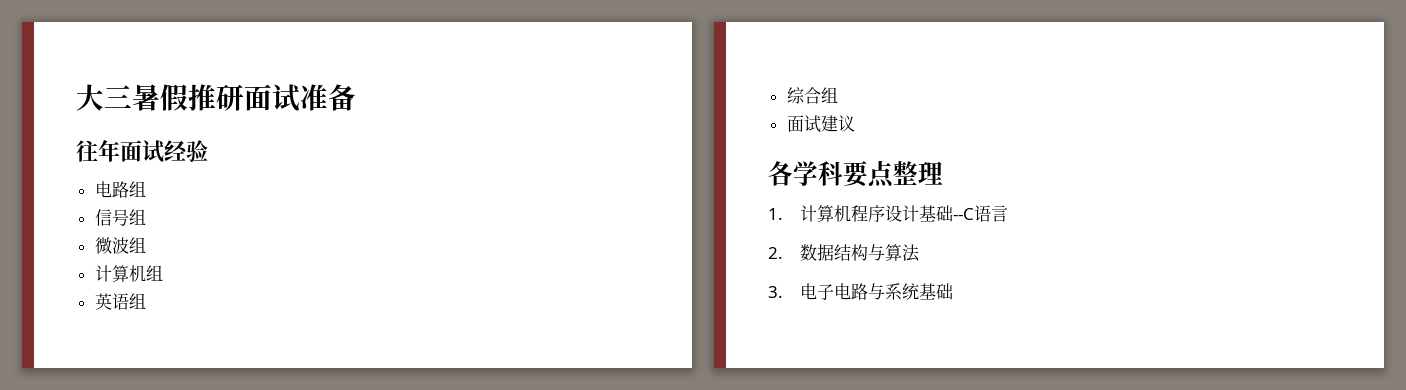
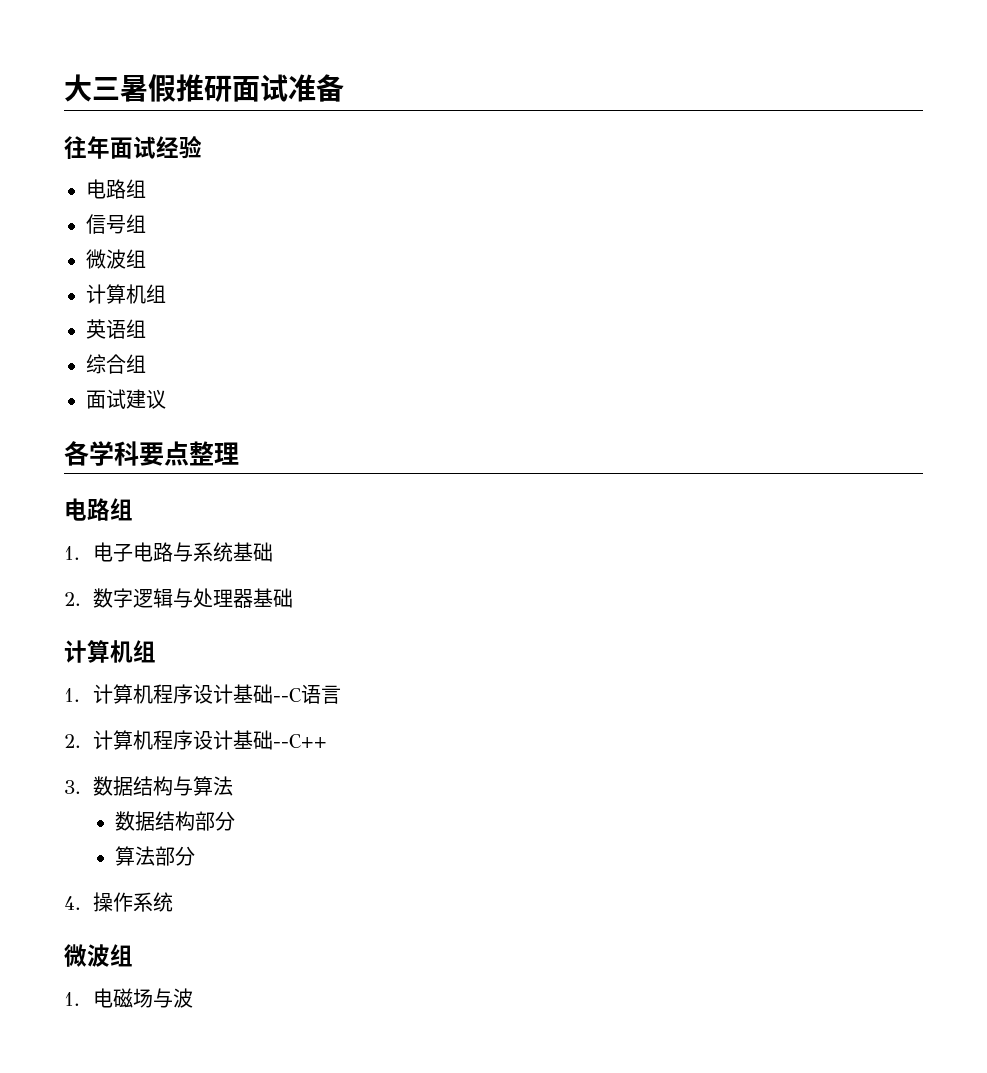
  各学科要点整理
+ 电路组
+ 1.电子电路与系统基础
+ 2.数字逻辑与处理器基础
+ 计算机组
- 2.数据结构与算法
- 3.电子电路与系统基础
+ 2.计算机程序设计基础--C++
+ 3.数据结构与算法
+ 数据结构部分
+ 算法部分
+ 4.操作系统
+ 微波组
+ 1.电磁场与波

